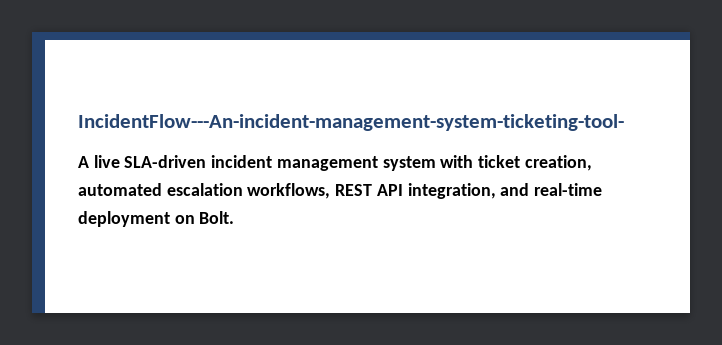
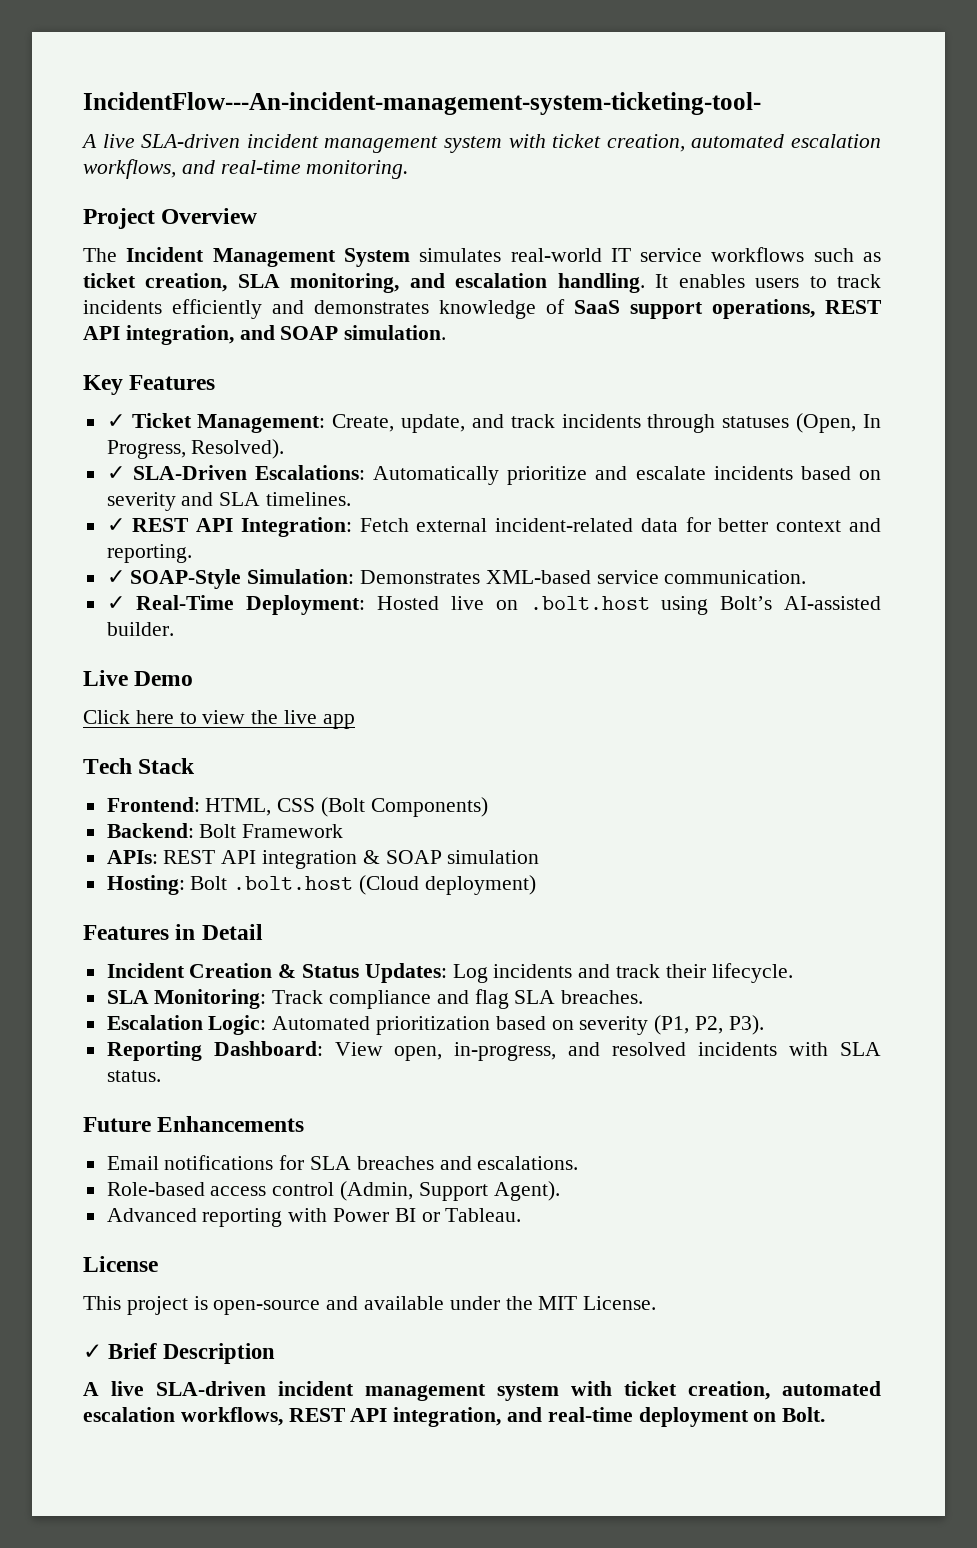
+ A live SLA-driven incident management system with ticket creation, automated escalation workflows, and real-time monitoring.
+ Project Overview
+ The Incident Management System simulates real-world IT service workflows such as ticket creation, SLA monitoring, and escalation handling. It enables users to track incidents efficiently and demonstrates knowledge of SaaS support operations, REST API integration, and SOAP simulation.
+ Key Features
+ ✓ Ticket Management: Create, update, and track incidents through statuses (Open, In Progress, Resolved).
+ ✓ SLA-Driven Escalations: Automatically prioritize and escalate incidents based on severity and SLA timelines.
+ ✓ REST API Integration: Fetch external incident-related data for better context and reporting.
+ ✓ SOAP-Style Simulation: Demonstrates XML-based service communication.
+ ✓ Real-Time Deployment: Hosted live on .bolt.host using Bolt’s AI-assisted builder.
+ Live Demo
+ Click here to view the live app
+ Tech Stack
+ Frontend: HTML, CSS (Bolt Components)
+ Backend: Bolt Framework
+ APIs: REST API integration & SOAP simulation
+ Hosting: Bolt .bolt.host (Cloud deployment)
+ Features in Detail
+ Incident Creation & Status Updates: Log incidents and track their lifecycle.
+ SLA Monitoring: Track compliance and flag SLA breaches.
+ Escalation Logic: Automated prioritization based on severity (P1, P2, P3).
+ Reporting Dashboard: View open, in-progress, and resolved incidents with SLA status.
+ Future Enhancements
+ Email notifications for SLA breaches and escalations.
+ Role-based access control (Admin, Support Agent).
+ Advanced reporting with Power BI or Tableau.
+ License
+ This project is open-source and available under the MIT License.
+ ✓ Brief Description

